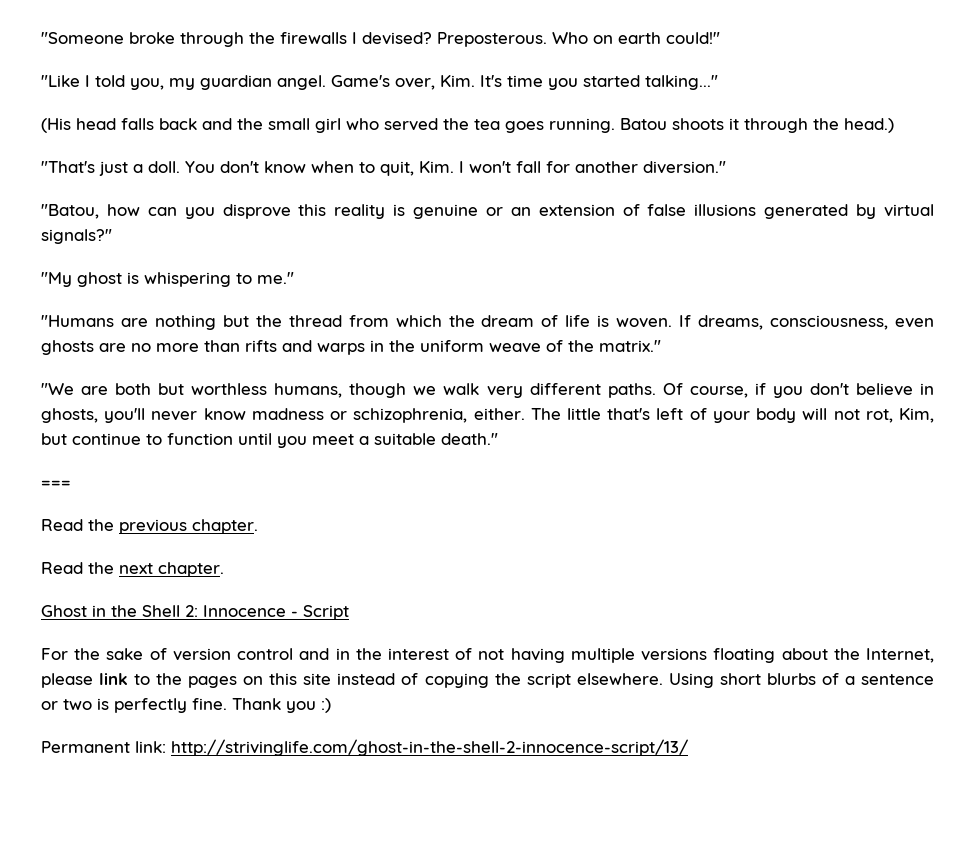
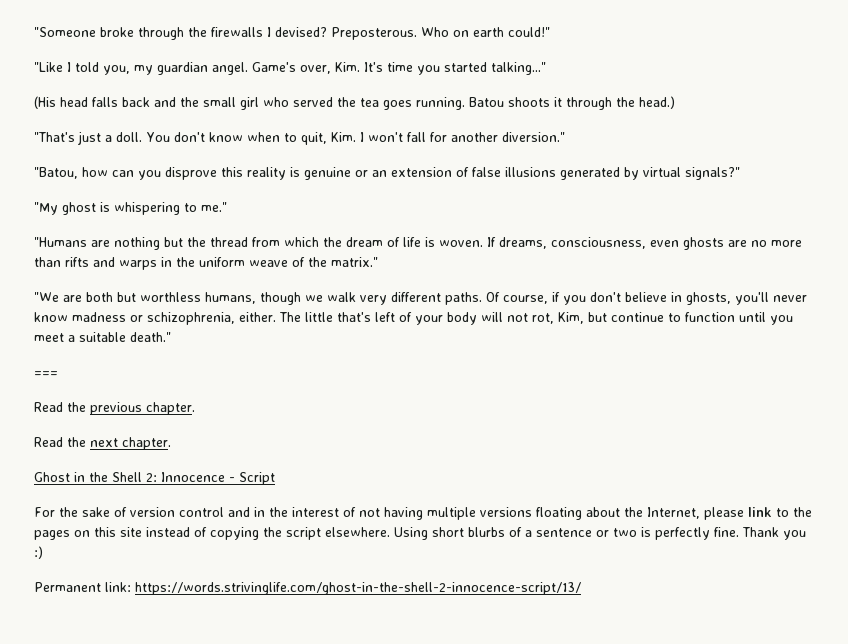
- Permanent link: http://strivinglife.com/ghost-in-the-shell-2-innocence-script/13/
+ Permanent link: https://words.strivinglife.com/ghost-in-the-shell-2-innocence-script/13/

